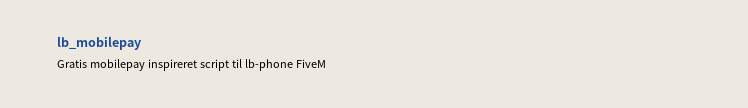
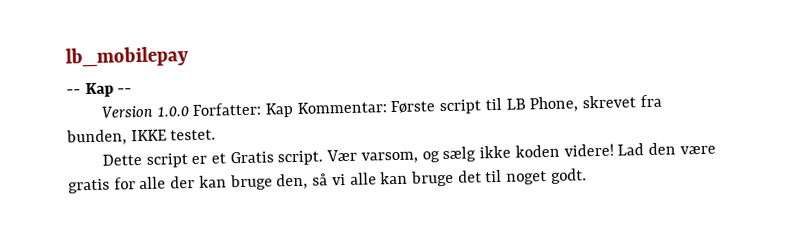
- Gratis mobilepay inspireret script til lb-phone FiveM
+ -- Kap --
+ Version 1.0.0 Forfatter: Kap Kommentar: Første script til LB Phone, skrevet fra bunden, IKKE testet.
+ Dette script er et Gratis script. Vær varsom, og sælg ikke koden videre! Lad den være gratis for alle der kan bruge den, så vi alle kan bruge det til noget godt.

